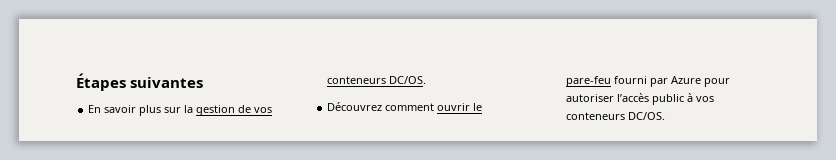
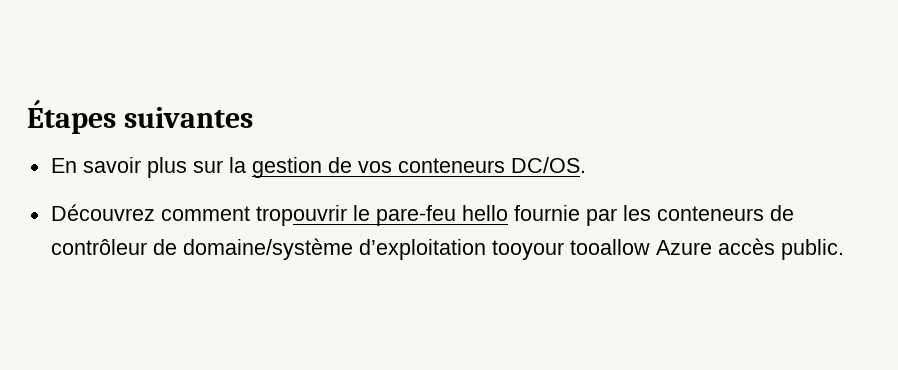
- Découvrez comment ouvrir le pare-feu fourni par Azure pour autoriser l’accès public à vos conteneurs DC/OS.
+ Découvrez comment tropouvrir le pare-feu hello fournie par les conteneurs de contrôleur de domaine/système d’exploitation tooyour tooallow Azure accès public.

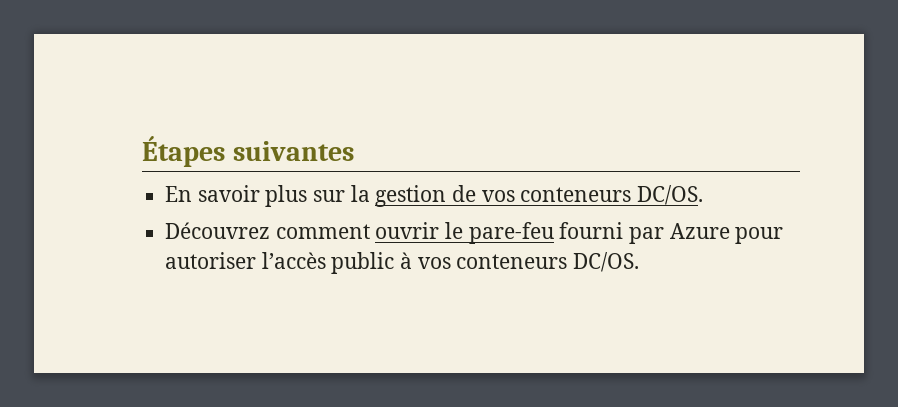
- Découvrez comment tropouvrir le pare-feu hello fournie par les conteneurs de contrôleur de domaine/système d’exploitation tooyour tooallow Azure accès public.
+ Découvrez comment ouvrir le pare-feu fourni par Azure pour autoriser l’accès public à vos conteneurs DC/OS.

